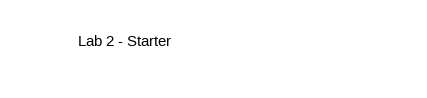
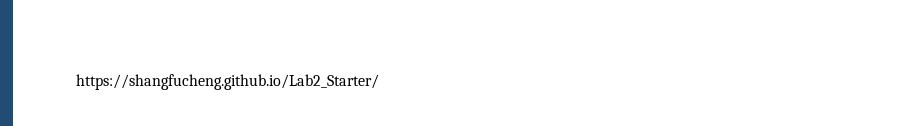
- Lab 2 - Starter
+ https://shangfucheng.github.io/Lab2_Starter/

